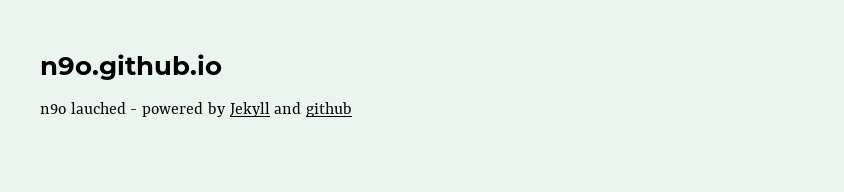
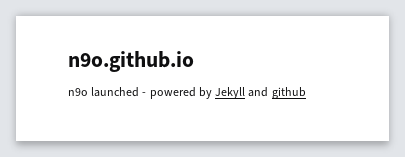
- n9o lauched - powered by Jekyll and github
+ n9o launched - powered by Jekyll and github

